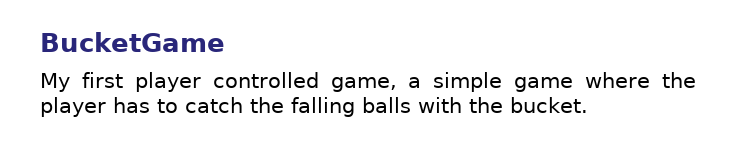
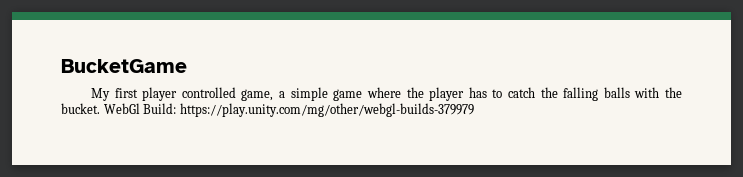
+ WebGl Build: https://play.unity.com/mg/other/webgl-builds-379979

